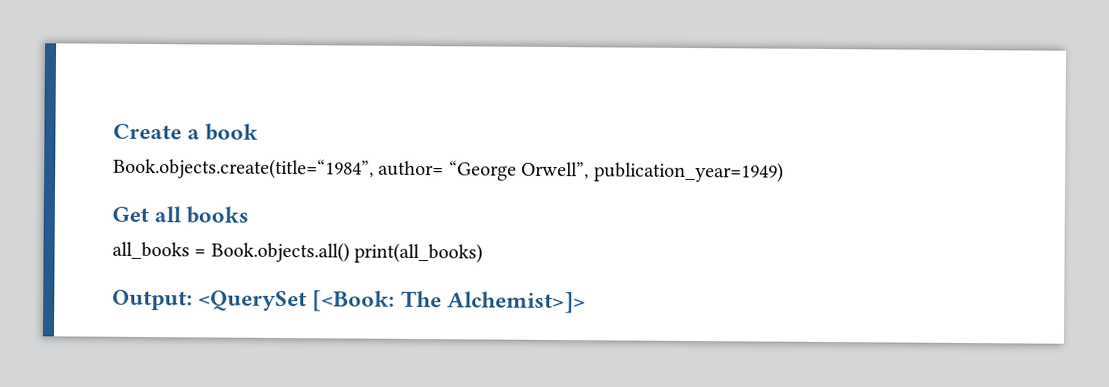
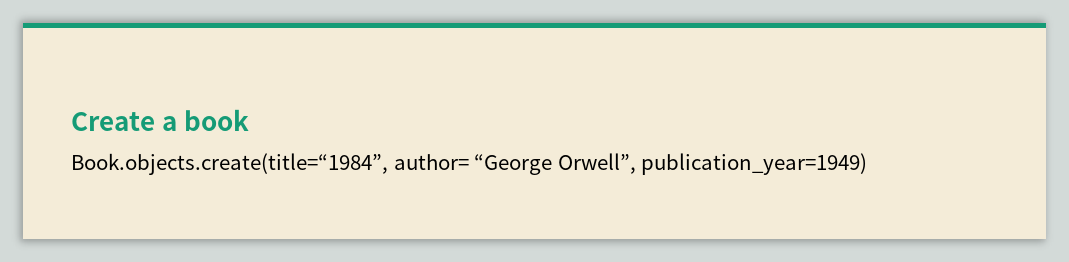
- Get all books
- all_books = Book.objects.all() print(all_books)
- Output: <QuerySet [<Book: The Alchemist>]>

